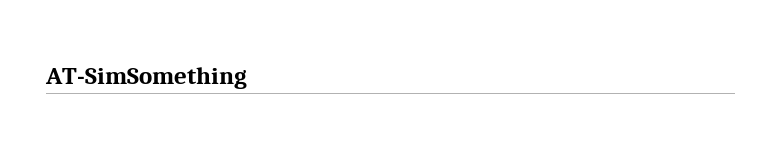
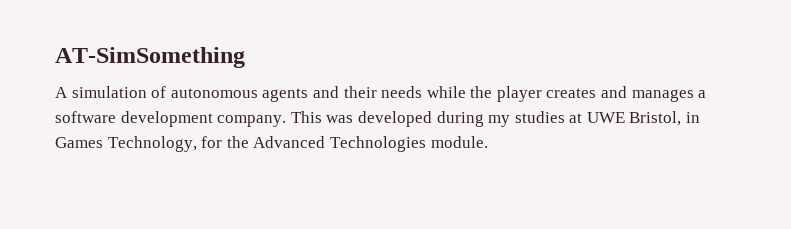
+ A simulation of autonomous agents and their needs while the player creates and manages a software development company. This was developed during my studies at UWE Bristol, in Games Technology, for the Advanced Technologies module.

